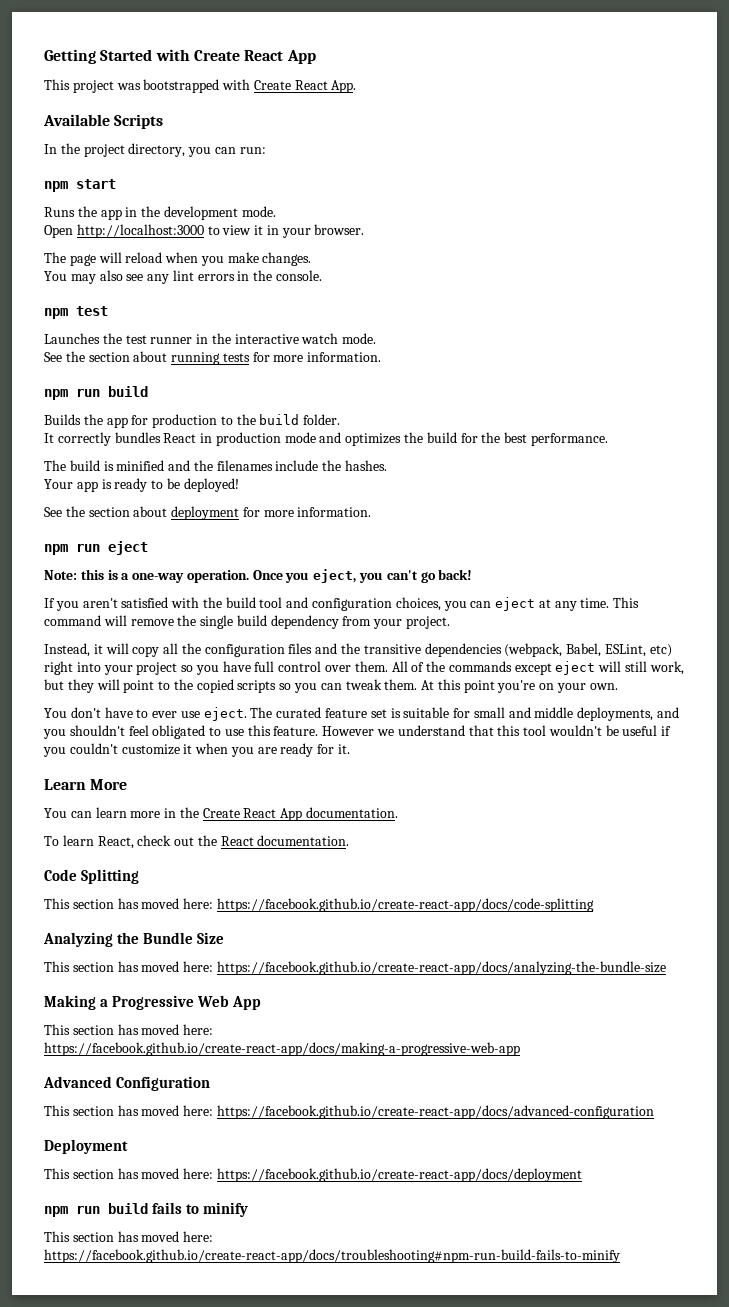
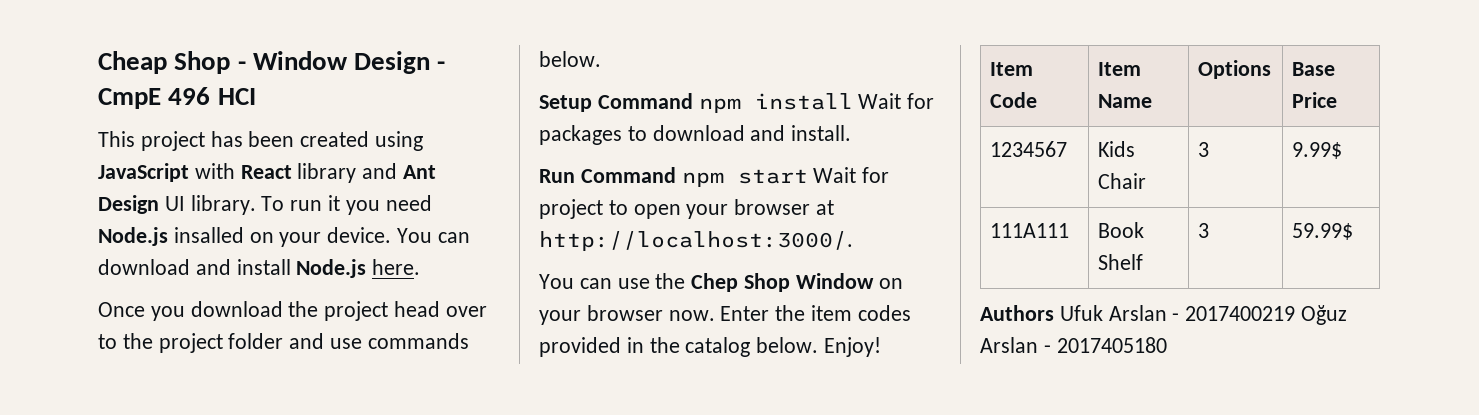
- Getting Started with Create React App
- This project was bootstrapped with Create React App.
- Available Scripts
- In the project directory, you can run:
- npm start
- Runs the app in the development mode.
- Open http://localhost:3000 to view it in your browser.
- The page will reload when you make changes.
- You may also see any lint errors in the console.
- npm test
- Launches the test runner in the interactive watch mode.
- See the section about running tests for more information.
- npm run build
- Builds the app for production to the build folder.
- It correctly bundles React in production mode and optimizes the build for the best performance.
- The build is minified and the filenames include the hashes.
- Your app is ready to be deployed!
- See the section about deployment for more information.
- npm run eject
- Note: this is a one-way operation. Once you eject, you can't go back!
- If you aren't satisfied with the build tool and configuration choices, you can eject at any time. This command will remove the single build dependency from your project.
- Instead, it will copy all the configuration files and the transitive dependencies (webpack, Babel, ESLint, etc) right into your project so you have full control over them. All of the commands except eject will still work, but they will point to the copied scripts so you can tweak them. At this point you're on your own.
- You don't have to ever use eject. The curated feature set is suitable for small and middle deployments, and you shouldn't feel obligated to use this feature. However we understand that this tool wouldn't be useful if you couldn't customize it when you are ready for it.
- Learn More
- You can learn more in the Create React App documentation.
- To learn React, check out the React documentation.
- Code Splitting
- This section has moved here: https://facebook.github.io/create-react-app/docs/code-splitting
- Analyzing the Bundle Size
- This section has moved here: https://facebook.github.io/create-react-app/docs/analyzing-the-bundle-size
- Making a Progressive Web App
- This section has moved here: https://facebook.github.io/create-react-app/docs/making-a-progressive-web-app
- Advanced Configuration
- This section has moved here: https://facebook.github.io/create-react-app/docs/advanced-configuration
- Deployment
- This section has moved here: https://facebook.github.io/create-react-app/docs/deployment
- npm run build fails to minify
- This section has moved here: https://facebook.github.io/create-react-app/docs/troubleshooting#npm-run-build-fails-to-minify
+ Cheap Shop - Window Design - CmpE 496 HCI
+ This project has been created using JavaScript with React library and Ant Design UI library. To run it you need Node.js insalled on your device. You can download and install Node.js here.
+ Once you download the project head over to the project folder and use commands below.
+ Setup Command npm install Wait for packages to download and install.
+ Run Command npm start Wait for project to open your browser at http://localhost:3000/.
+ You can use the Chep Shop Window on your browser now. Enter the item codes provided in the catalog below. Enjoy!
+ Item Code | Item Name | Options | Base Price
+ 1234567 | Kids Chair | 3 | 9.99$
+ 111A111 | Book Shelf | 3 | 59.99$
+ Authors Ufuk Arslan - 2017400219 Oğuz Arslan - 2017405180

